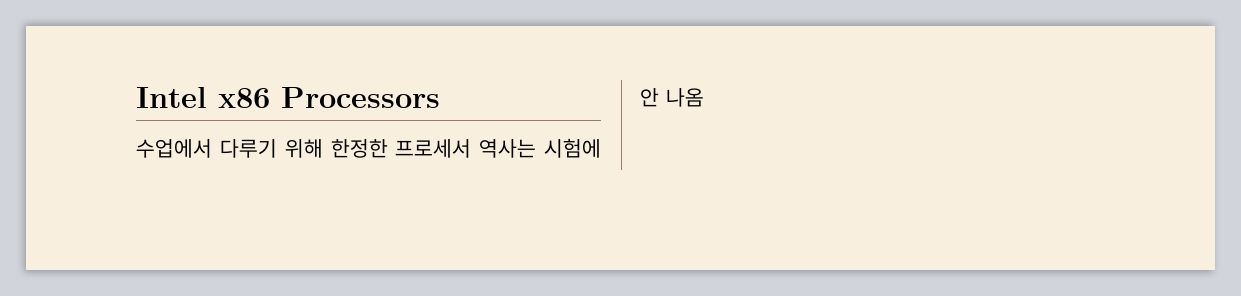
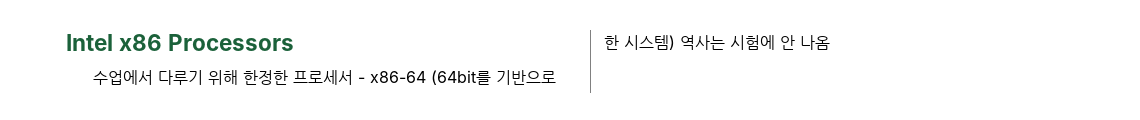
- 수업에서 다루기 위해 한정한 프로세서 역사는 시험에 안 나옴
+ 수업에서 다루기 위해 한정한 프로세서 - x86-64 (64bit를 기반으로 한 시스템) 역사는 시험에 안 나옴

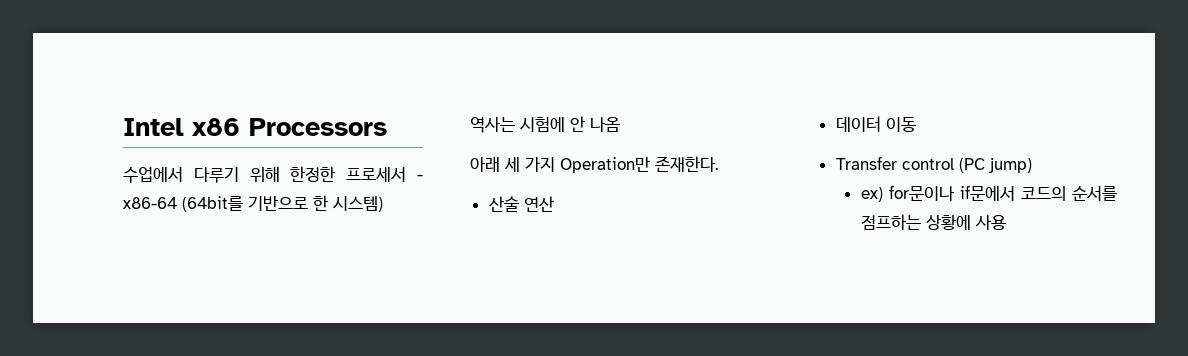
+ 아래 세 가지 Operation만 존재한다.
+ 산술 연산
+ 데이터 이동
+ Transfer control (PC jump)
+ ex) for문이나 if문에서 코드의 순서를 점프하는 상황에 사용

